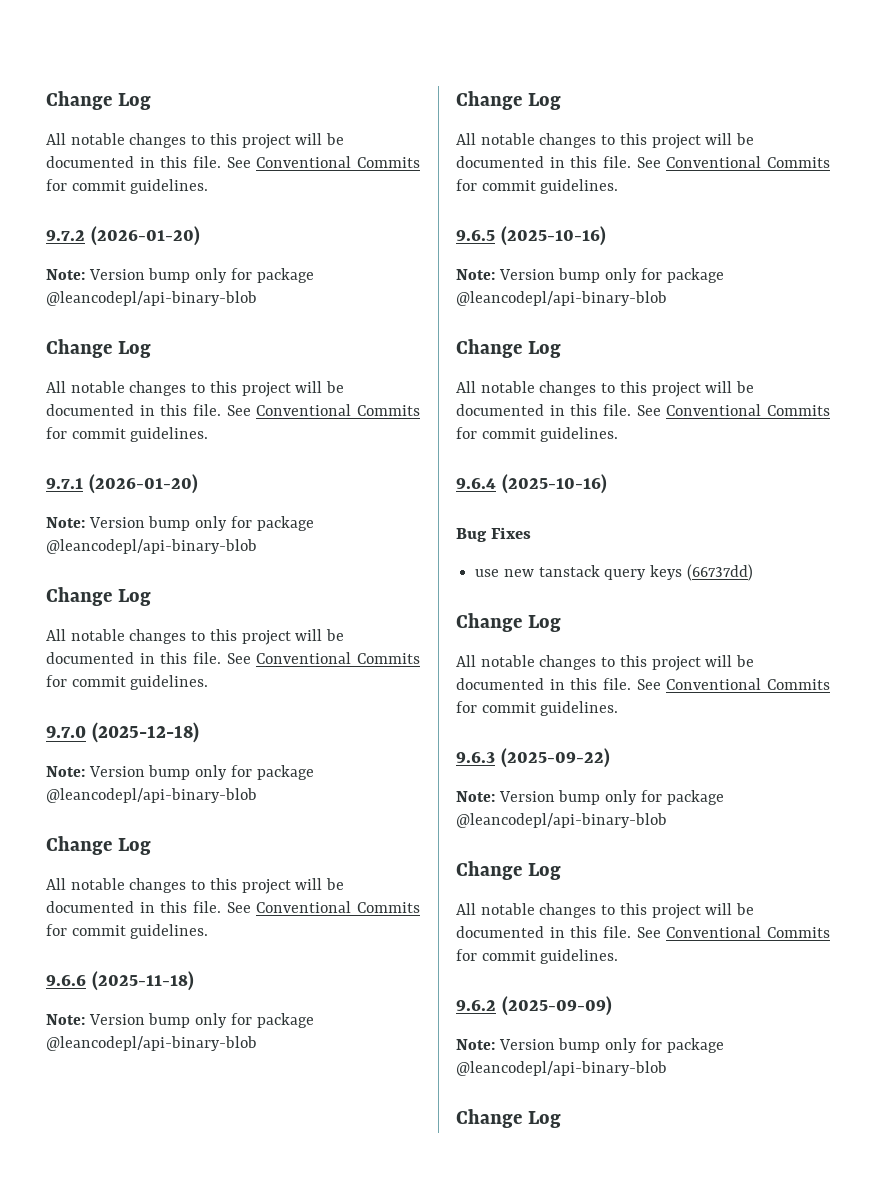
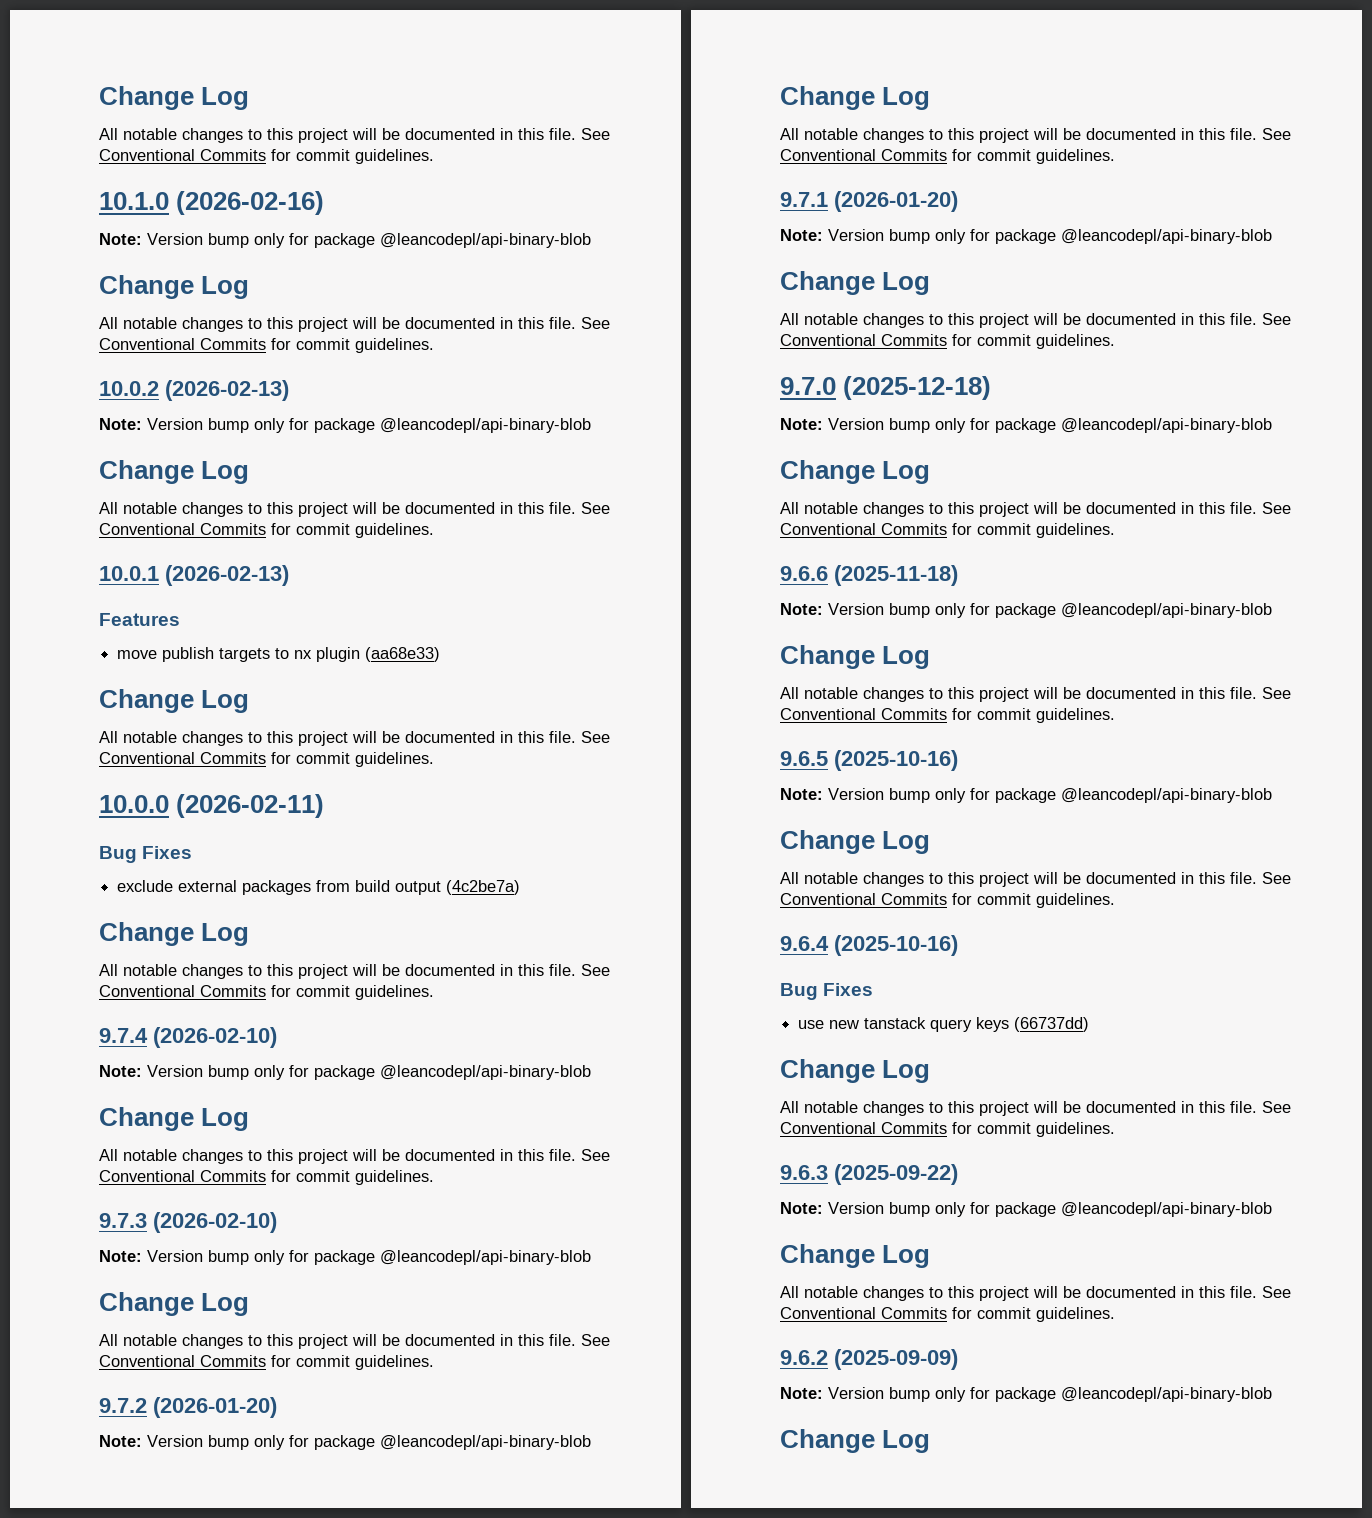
+ 10.1.0 (2026-02-16)
+ Note: Version bump only for package @leancodepl/api-binary-blob
+ Change Log
+ All notable changes to this project will be documented in this file. See Conventional Commits for commit guidelines.
+ 10.0.2 (2026-02-13)
+ Note: Version bump only for package @leancodepl/api-binary-blob
+ Change Log
+ All notable changes to this project will be documented in this file. See Conventional Commits for commit guidelines.
+ 10.0.1 (2026-02-13)
+ Features
+ move publish targets to nx plugin (aa68e33)
+ Change Log
+ All notable changes to this project will be documented in this file. See Conventional Commits for commit guidelines.
+ 10.0.0 (2026-02-11)
+ Bug Fixes
+ exclude external packages from build output (4c2be7a)
+ Change Log
+ All notable changes to this project will be documented in this file. See Conventional Commits for commit guidelines.
+ 9.7.4 (2026-02-10)
+ Note: Version bump only for package @leancodepl/api-binary-blob
+ Change Log
+ All notable changes to this project will be documented in this file. See Conventional Commits for commit guidelines.
+ 9.7.3 (2026-02-10)
+ Note: Version bump only for package @leancodepl/api-binary-blob
+ Change Log
+ All notable changes to this project will be documented in this file. See Conventional Commits for commit guidelines.

